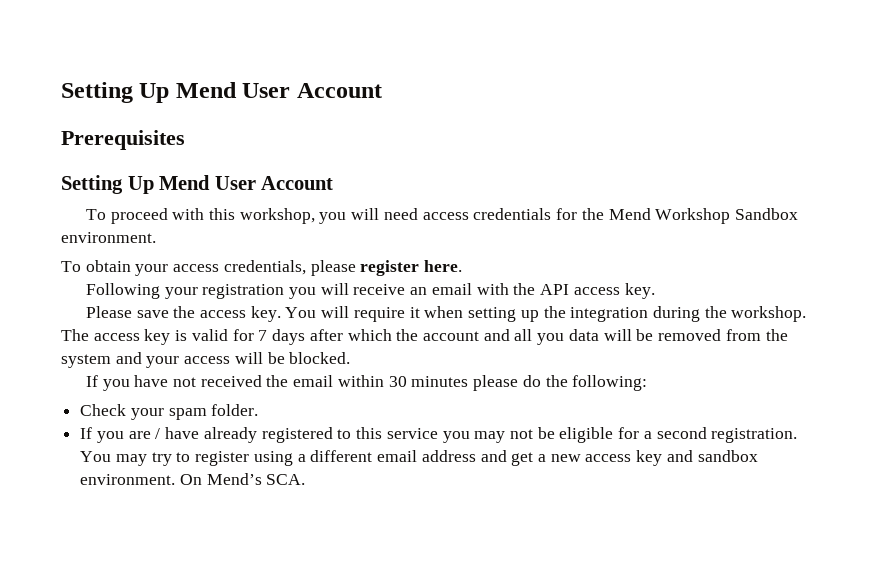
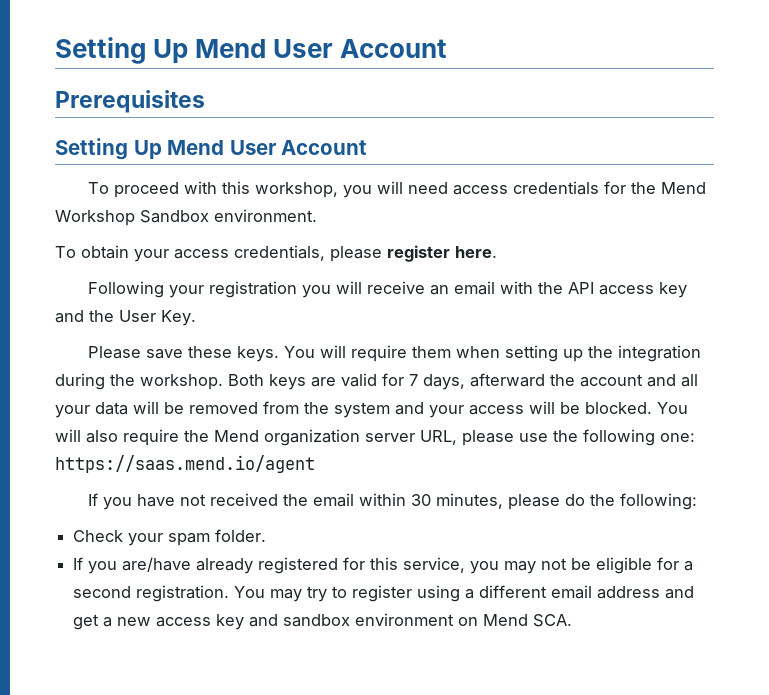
- Following your registration you will receive an email with the API access key.
+ Following your registration you will receive an email with the API access key and the User Key.
- Please save the access key.
+ Please save these keys.
- You will require it when setting up the integration during the workshop.
+ You will require them when setting up the integration during the workshop.
- The access key is valid for 7 days after which the account and all you data will be removed from the system and your access will be blocked.
+ Both keys are valid for 7 days, afterward the account and all your data will be removed from the system and your access will be blocked. You will also require the Mend organization server URL, please use the following one: https://saas.mend.io/agent
- If you have not received the email within 30 minutes please do the following:
+ If you have not received the email within 30 minutes, please do the following:
- If you are / have already registered to this service you may not be eligible for a second registration.
+ If you are/have already registered for this service, you may not be eligible for a second registration.
- You may try to register using a different email address and get a new access key and sandbox environment. On Mend’s SCA.
+ You may try to register using a different email address and get a new access key and sandbox environment on Mend SCA.

